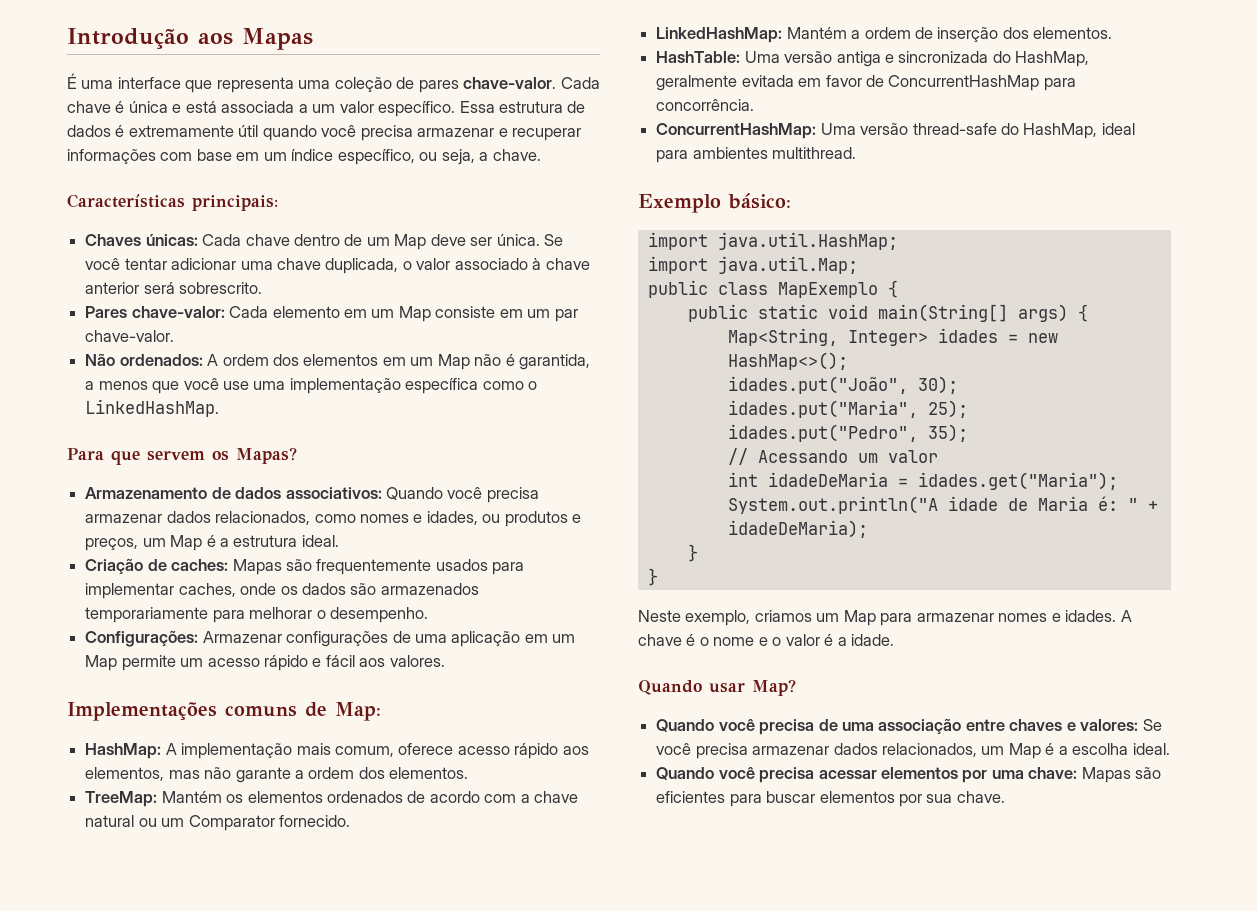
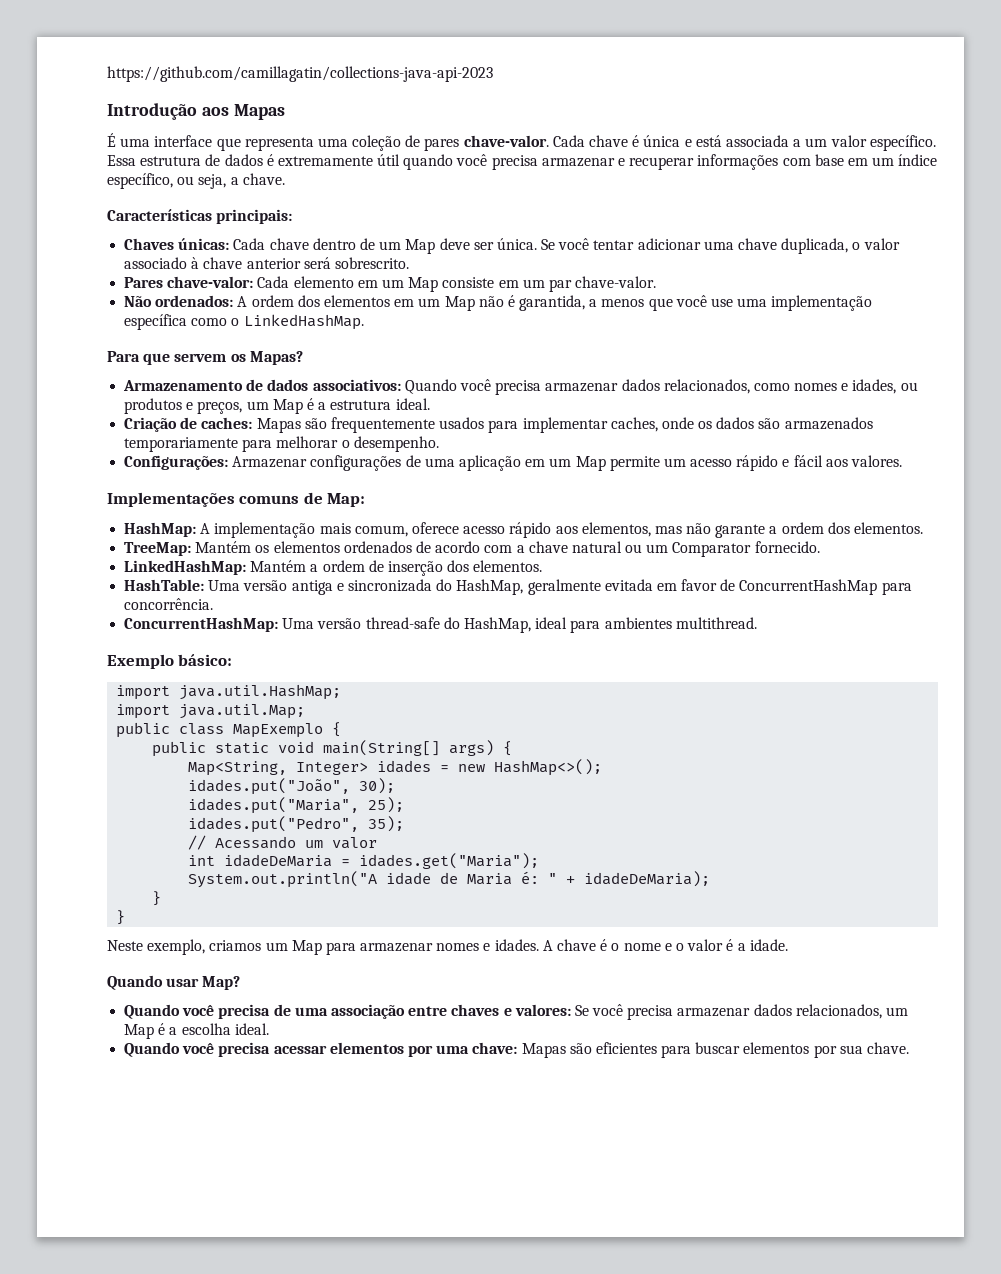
+ https://github.com/camillagatin/collections-java-api-2023

